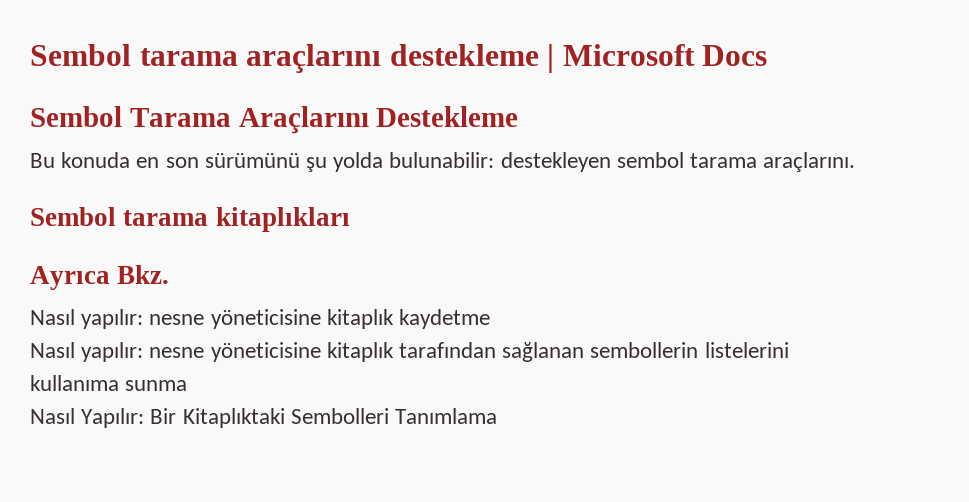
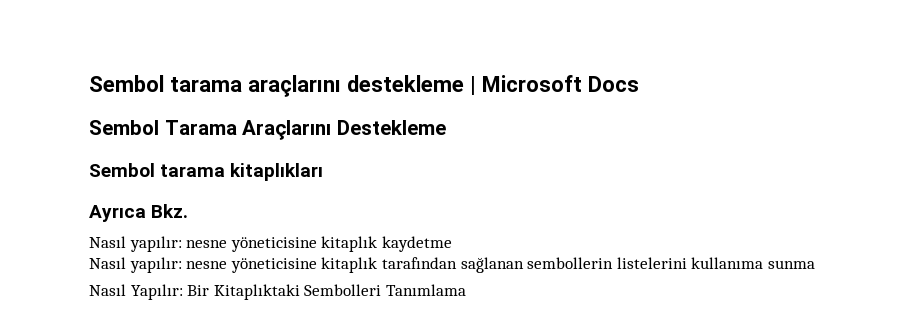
- Bu konuda en son sürümünü şu yolda bulunabilir: destekleyen sembol tarama araçlarını.

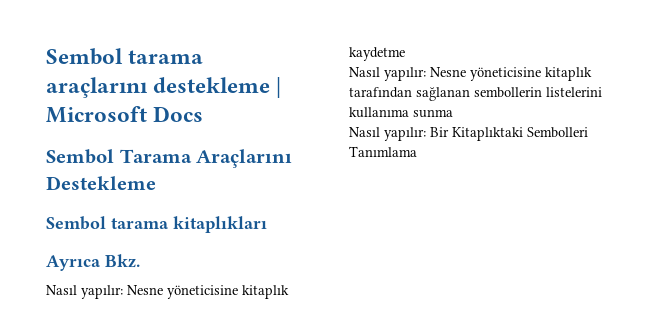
- Nasıl yapılır: nesne yöneticisine kitaplık kaydetme
+ Nasıl yapılır: Nesne yöneticisine kitaplık kaydetme
- Nasıl yapılır: nesne yöneticisine kitaplık tarafından sağlanan sembollerin listelerini kullanıma sunma
+ Nasıl yapılır: Nesne yöneticisine kitaplık tarafından sağlanan sembollerin listelerini kullanıma sunma
- Nasıl Yapılır: Bir Kitaplıktaki Sembolleri Tanımlama
+ Nasıl yapılır: Bir Kitaplıktaki Sembolleri Tanımlama

